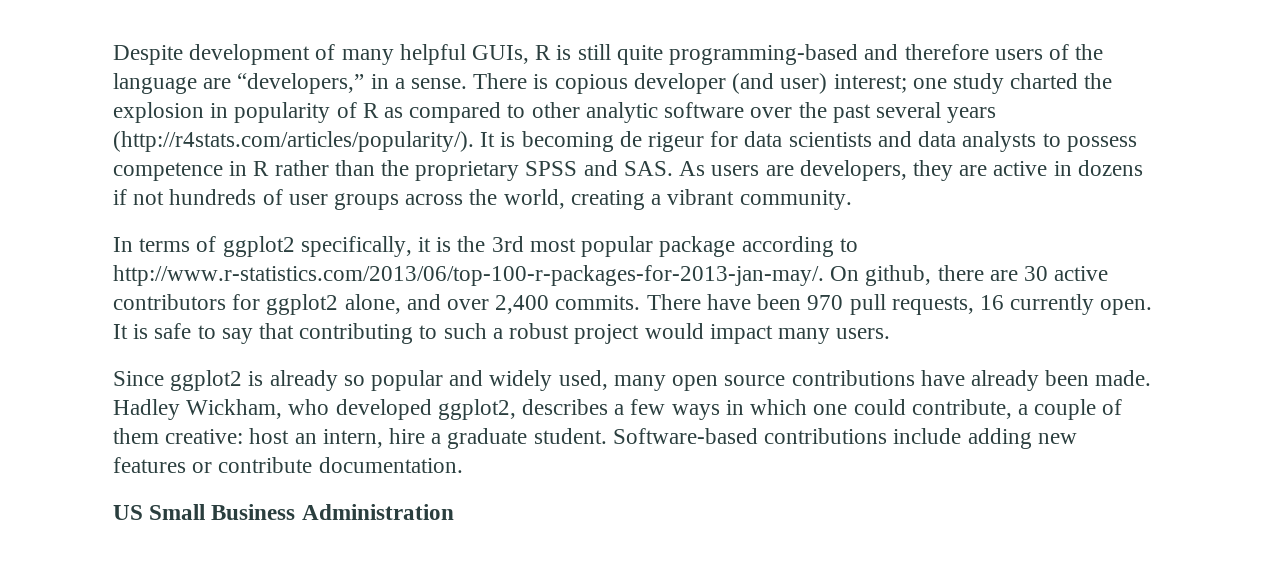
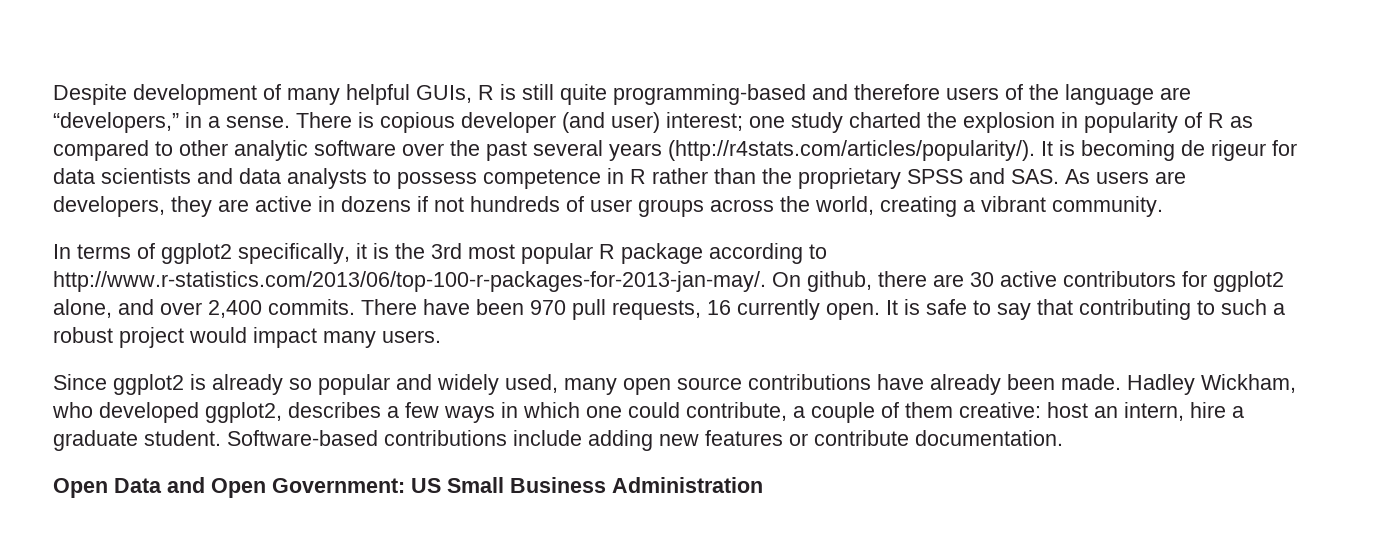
- In terms of ggplot2 specifically, it is the 3rd most popular package according to http://www.r-statistics.com/2013/06/top-100-r-packages-for-2013-jan-may/. On github, there are 30 active contributors for ggplot2 alone, and over 2,400 commits.
+ In terms of ggplot2 specifically, it is the 3rd most popular R package according to http://www.r-statistics.com/2013/06/top-100-r-packages-for-2013-jan-may/. On github, there are 30 active contributors for ggplot2 alone, and over 2,400 commits.
- US Small Business Administration
+ Open Data and Open Government: US Small Business Administration

